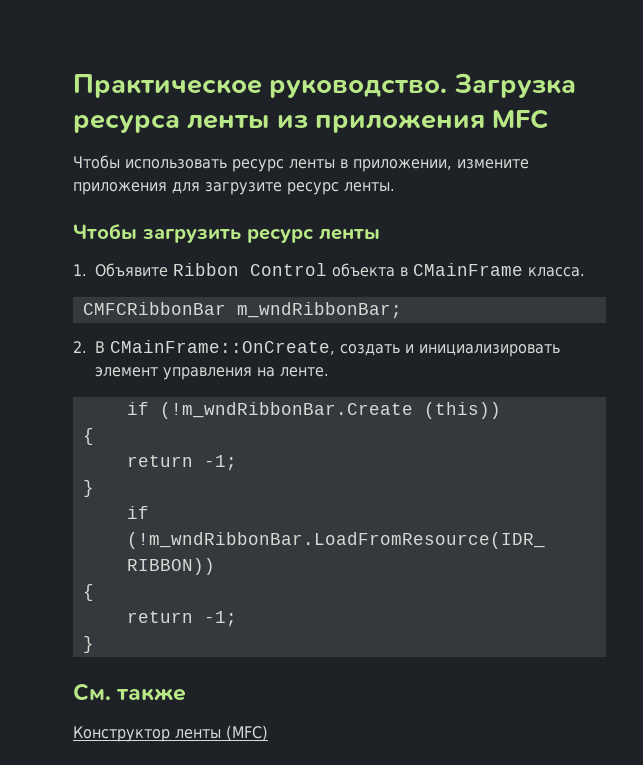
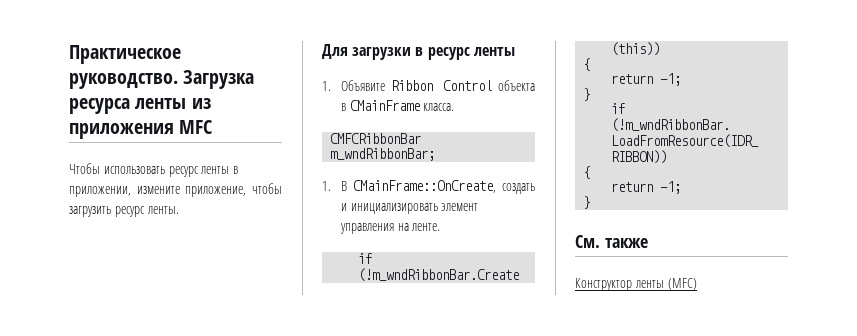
- Чтобы использовать ресурс ленты в приложении, измените приложения для загрузите ресурс ленты.
+ Чтобы использовать ресурс ленты в приложении, измените приложение, чтобы загрузить ресурс ленты.
- Чтобы загрузить ресурс ленты
+ Для загрузки в ресурс ленты
- 2. В CMainFrame::OnCreate, создать и инициализировать элемент управления на ленте.
+ 1. В CMainFrame::OnCreate, создать и инициализировать элемент управления на ленте.

